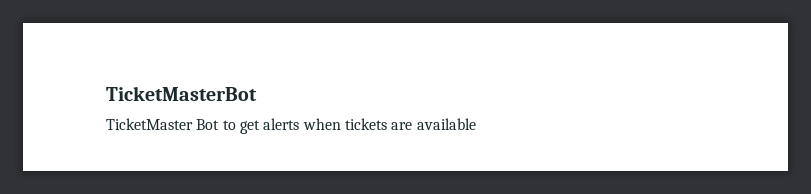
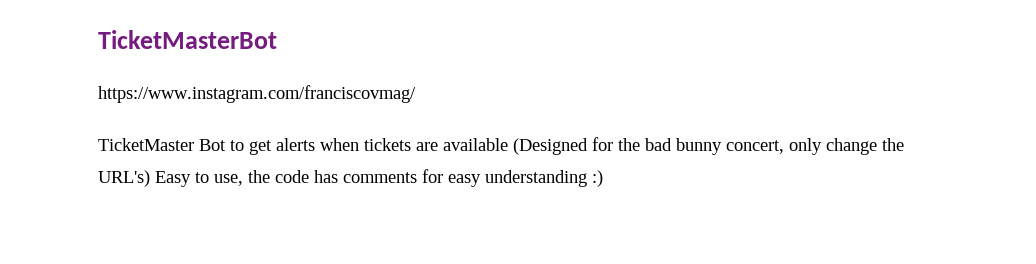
+ https://www.instagram.com/franciscovmag/
- TicketMaster Bot to get alerts when tickets are available
+ TicketMaster Bot to get alerts when tickets are available (Designed for the bad bunny concert, only change the URL's) Easy to use, the code has comments for easy understanding :)

